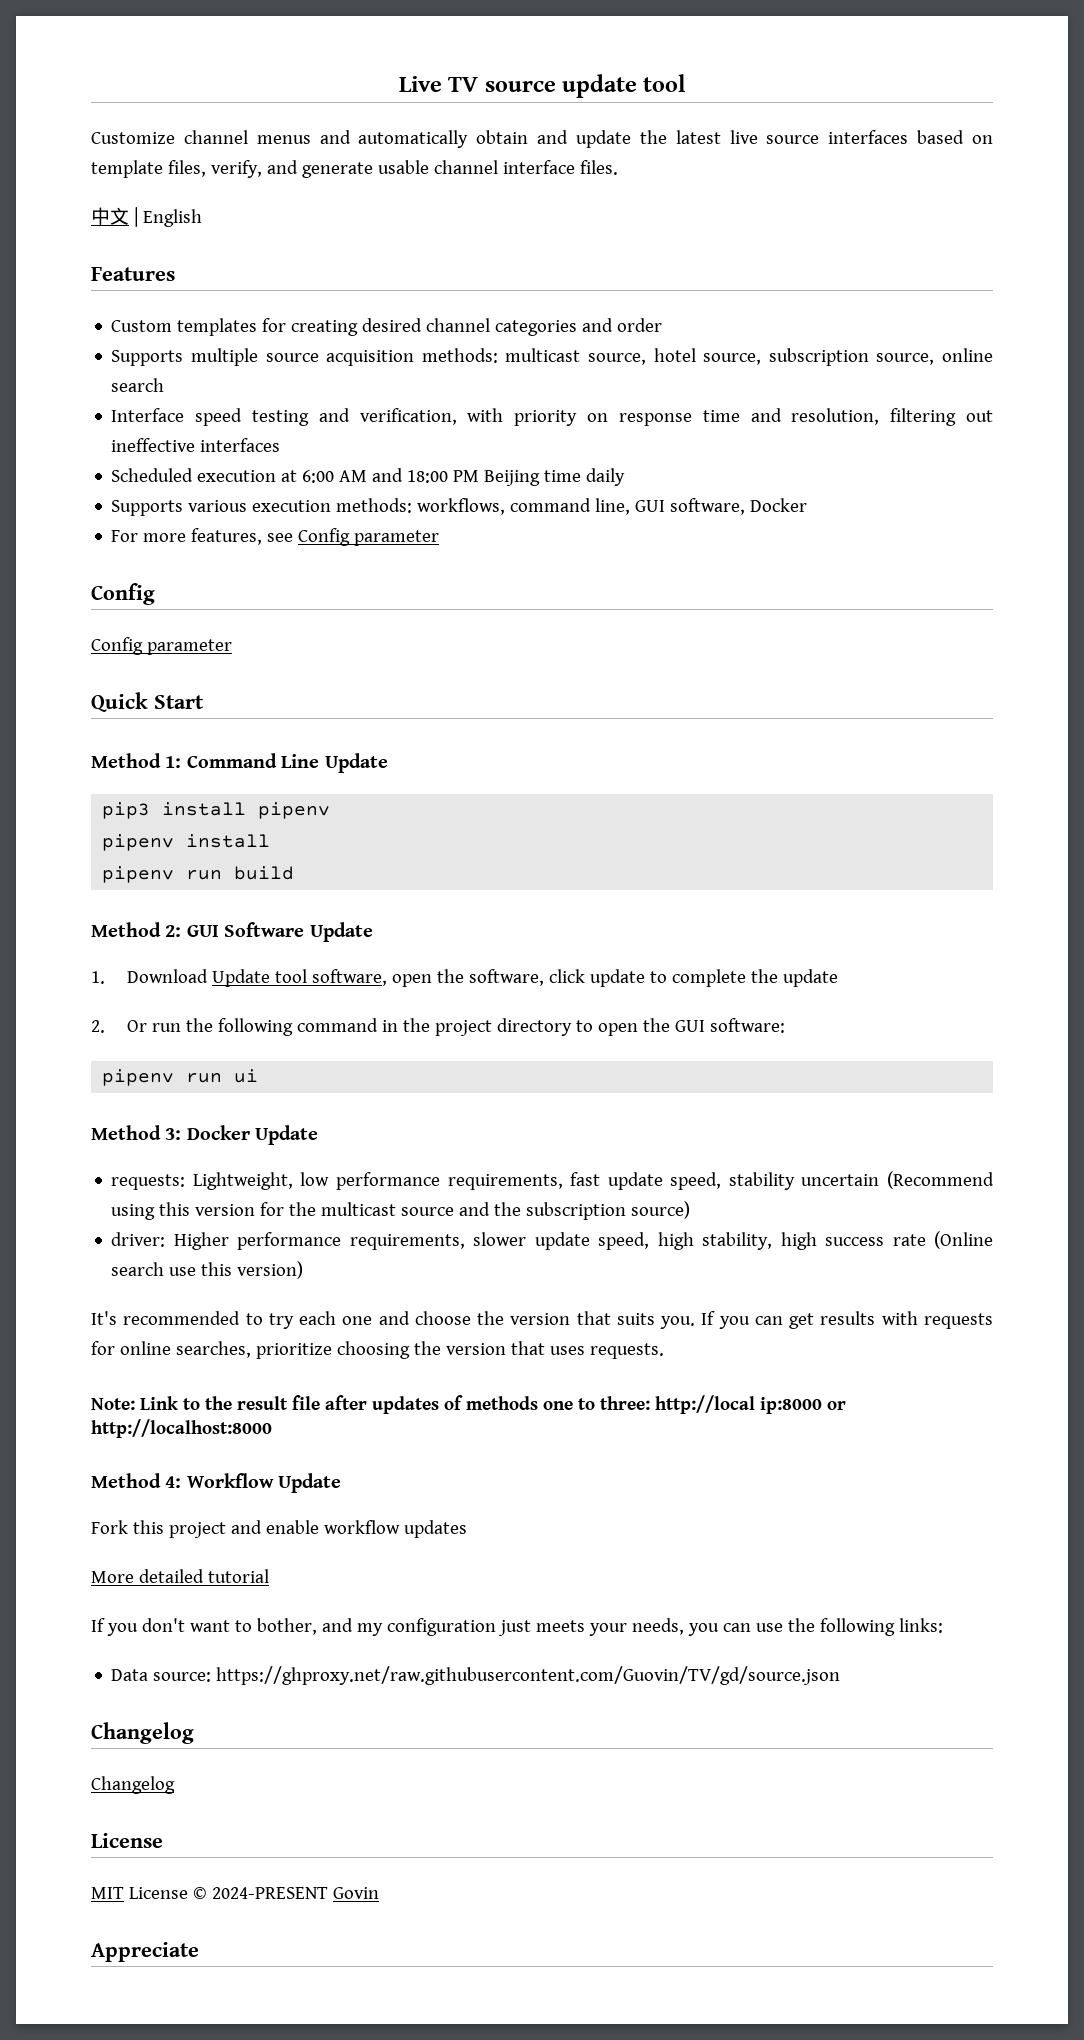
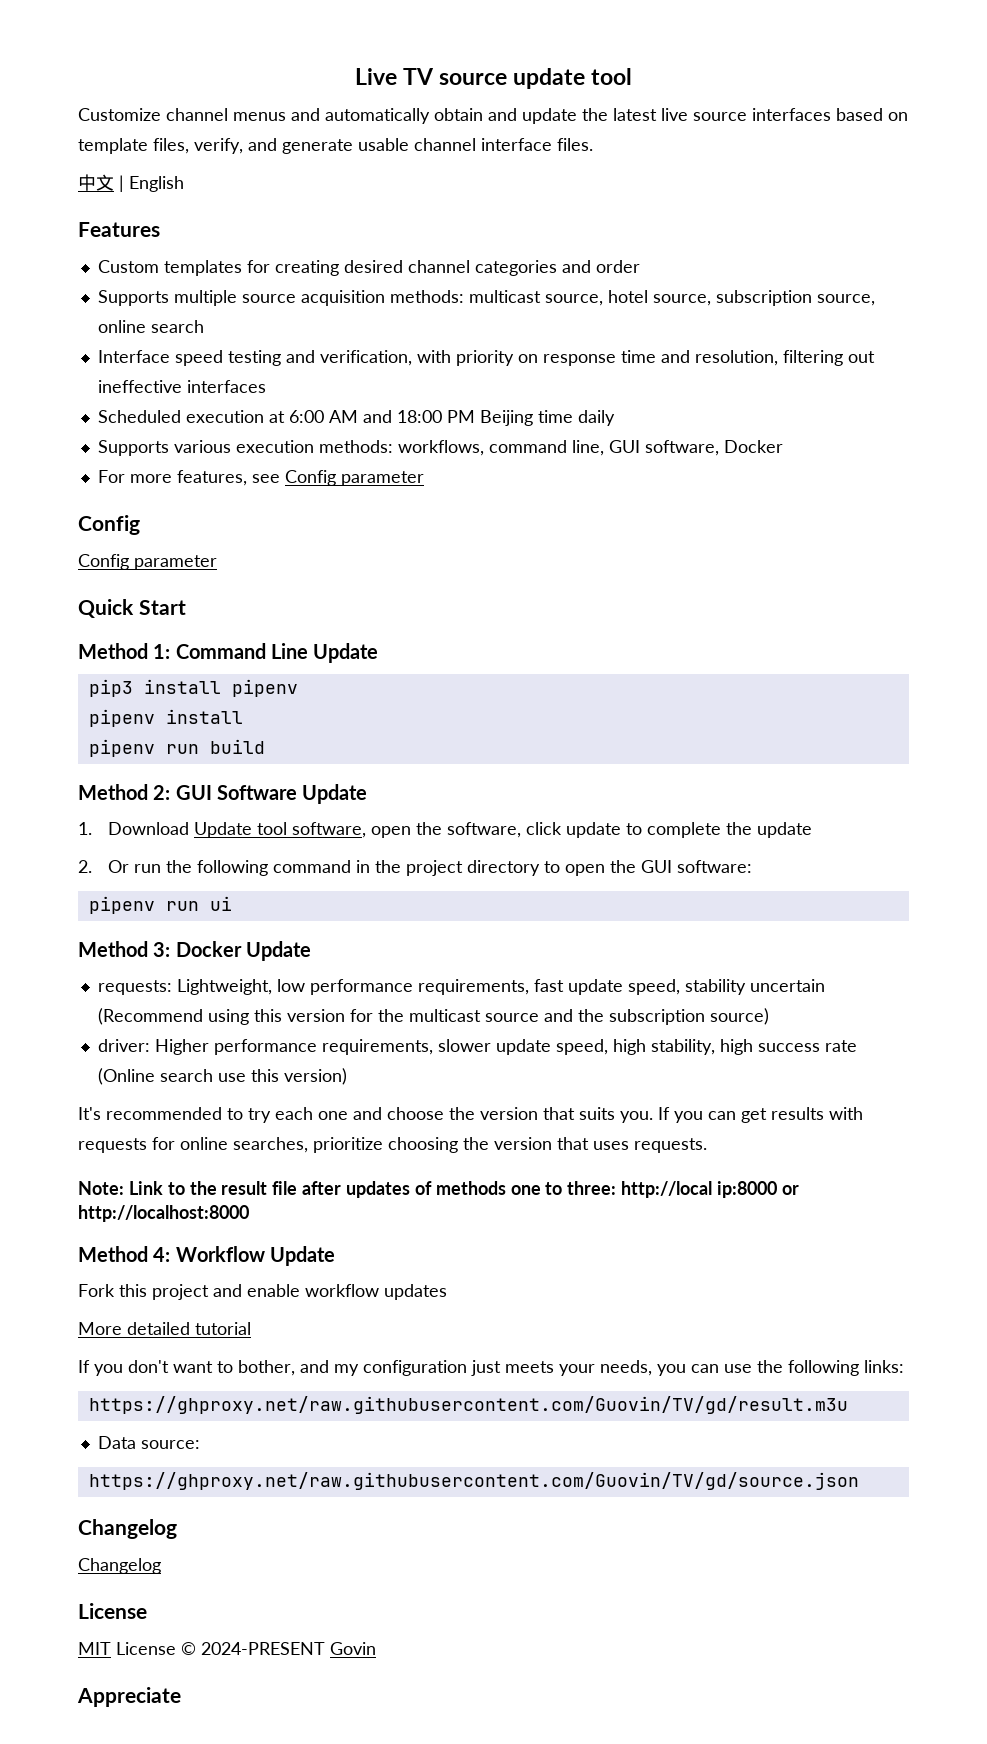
+ https://ghproxy.net/raw.githubusercontent.com/Guovin/TV/gd/result.m3u
- Data source: https://ghproxy.net/raw.githubusercontent.com/Guovin/TV/gd/source.json
+ Data source:
+ https://ghproxy.net/raw.githubusercontent.com/Guovin/TV/gd/source.json

